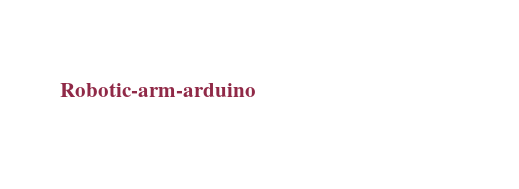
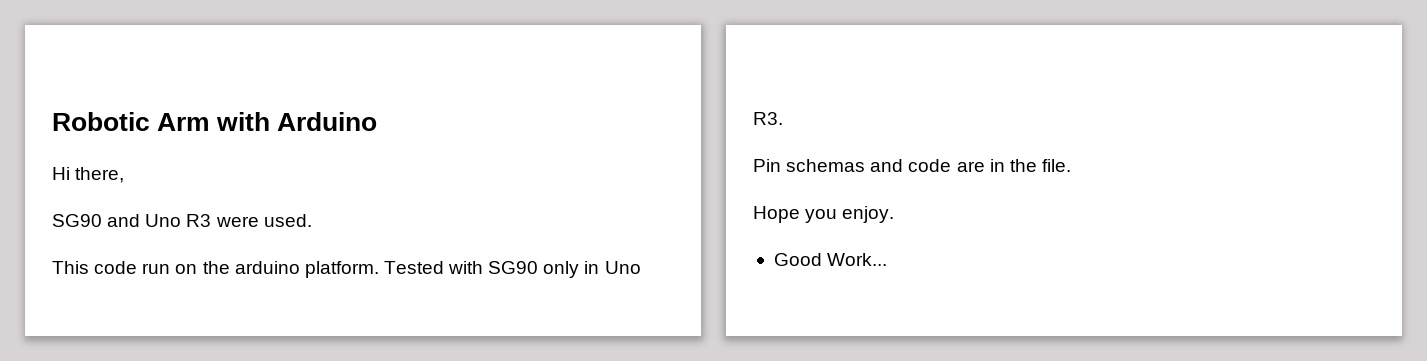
- Robotic-arm-arduino
+ Robotic Arm with Arduino
+ Hi there,
+ SG90 and Uno R3 were used.
+ This code run on the arduino platform. Tested with SG90 only in Uno R3.
+ Pin schemas and code are in the file.
+ Hope you enjoy.
+ Good Work...

